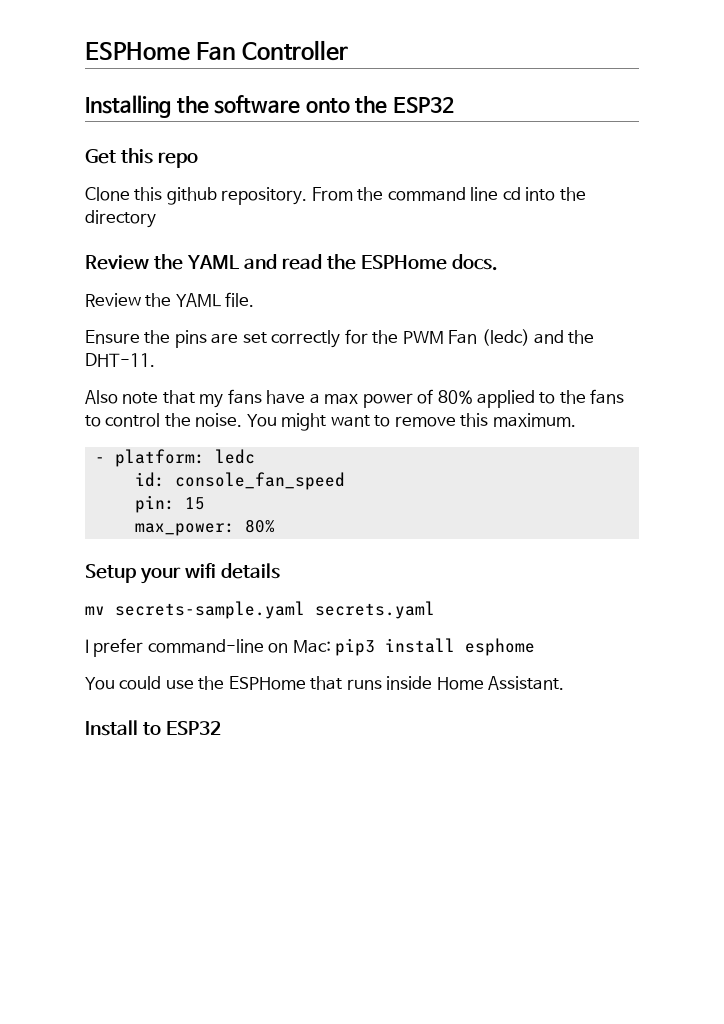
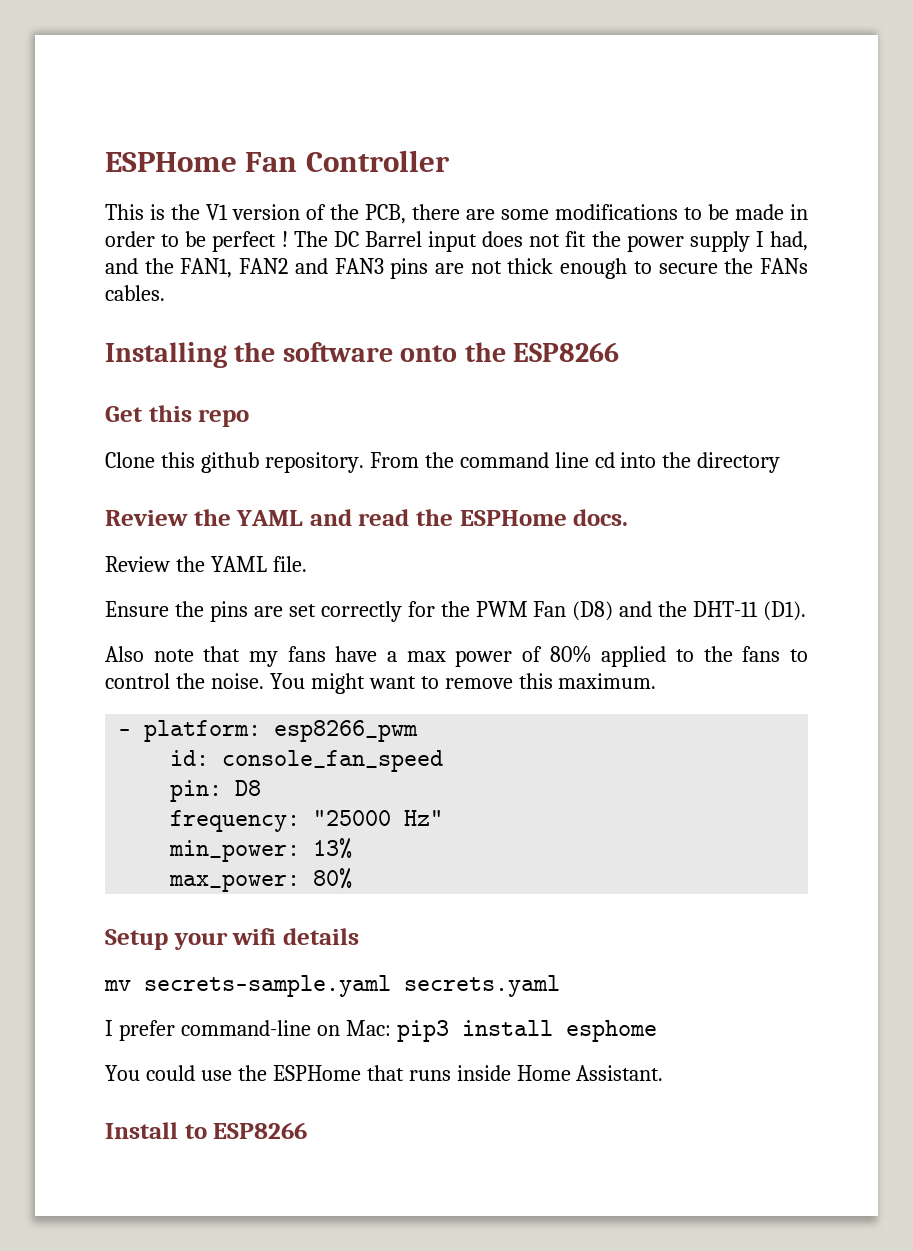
+ This is the V1 version of the PCB, there are some modifications to be made in order to be perfect ! The DC Barrel input does not fit the power supply I had, and the FAN1, FAN2 and FAN3 pins are not thick enough to secure the FANs cables.
- Installing the software onto the ESP32
+ Installing the software onto the ESP8266
- Ensure the pins are set correctly for the PWM Fan (ledc) and the DHT-11.
+ Ensure the pins are set correctly for the PWM Fan (D8) and the DHT-11 (D1).
- - platform: ledc
+ - platform: esp8266_pwm
- pin: 15
+ pin: D8
+ frequency: "25000 Hz"
+ min_power: 13%
- Install to ESP32
+ Install to ESP8266

